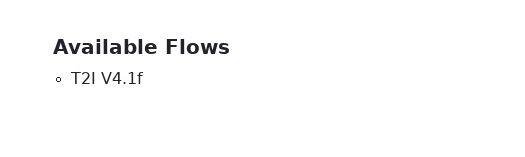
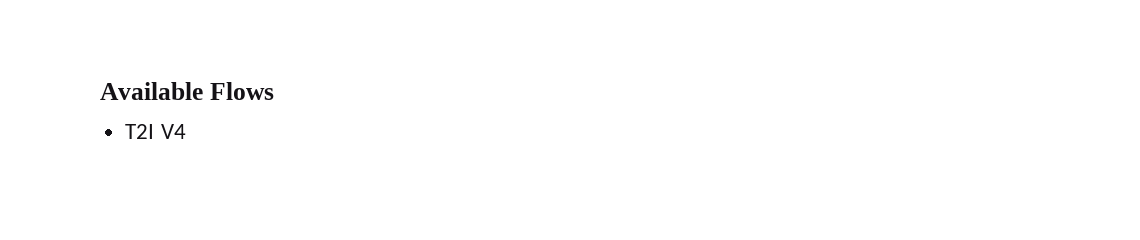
- T2I V4.1f
+ T2I V4

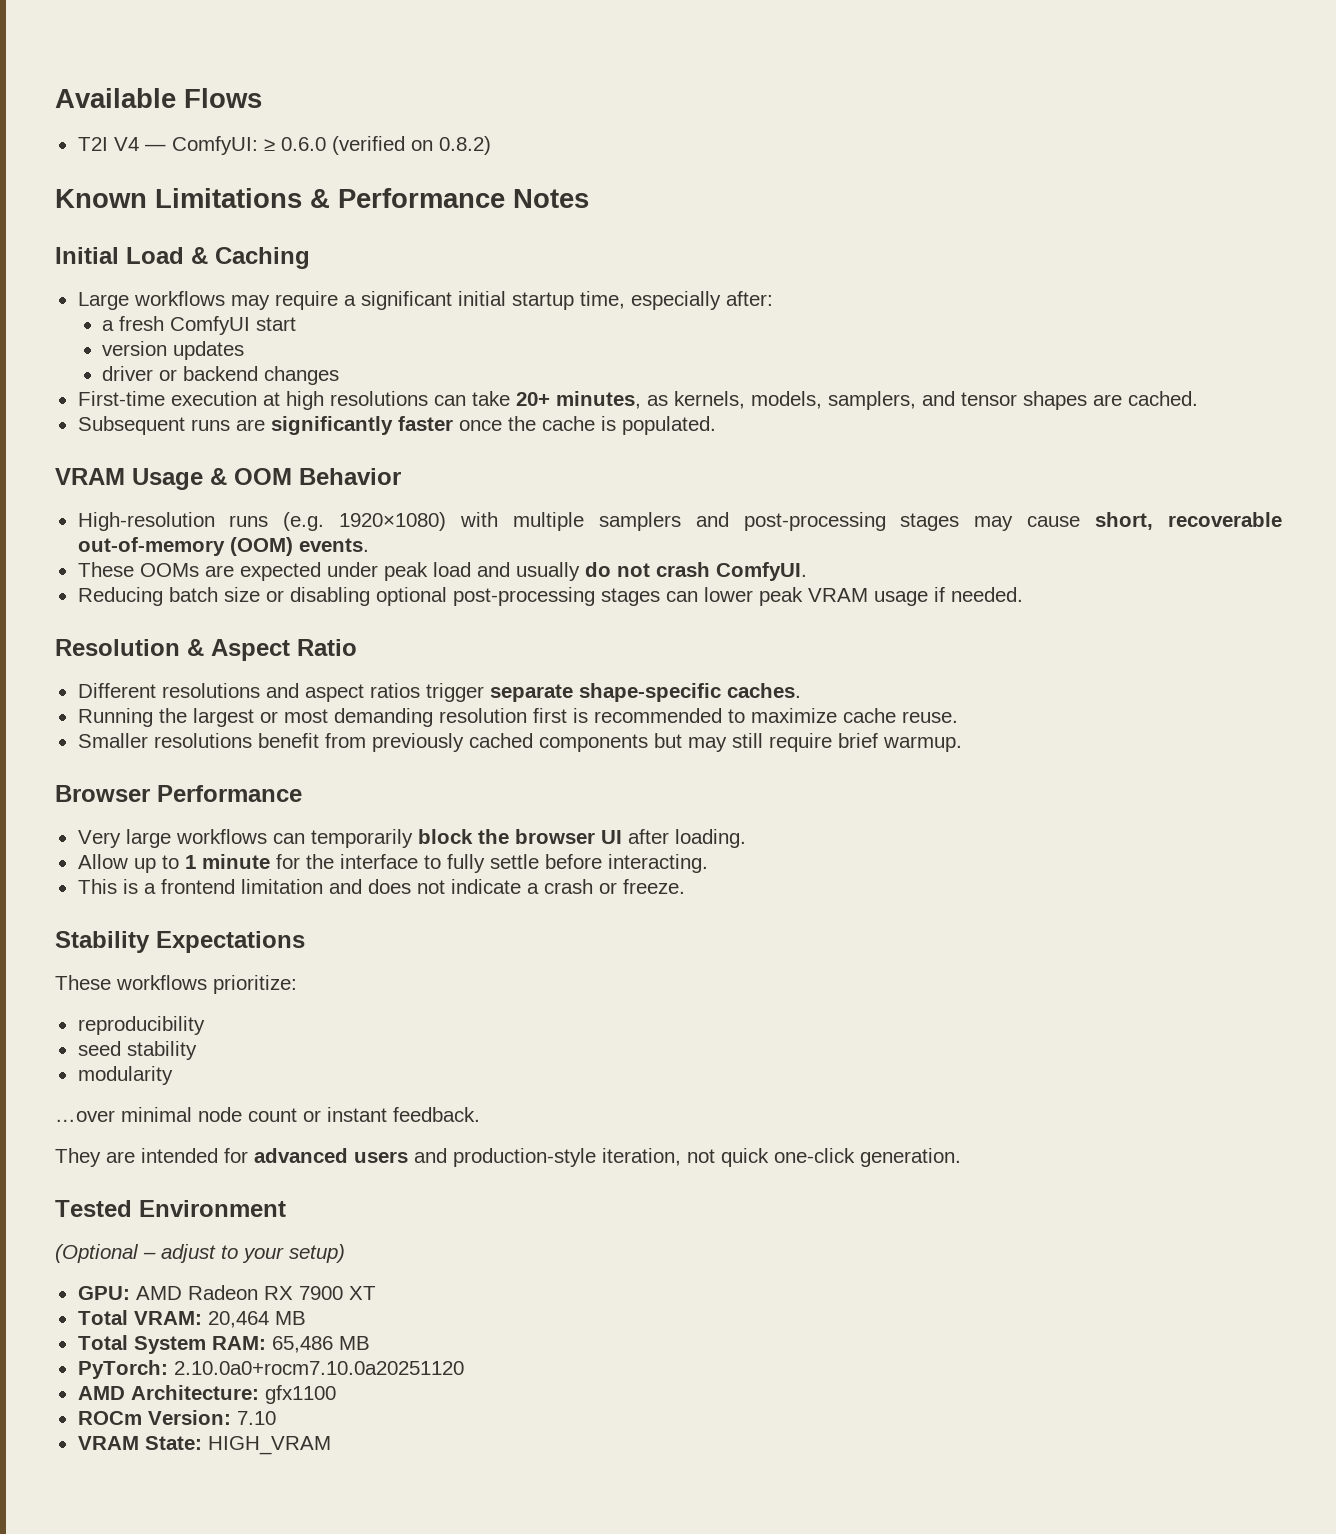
- T2I V4
+ T2I V4 — ComfyUI: ≥ 0.6.0 (verified on 0.8.2)
+ Known Limitations & Performance Notes
+ Initial Load & Caching
+ Large workflows may require a significant initial startup time, especially after:
+ a fresh ComfyUI start
+ version updates
+ driver or backend changes
+ First-time execution at high resolutions can take 20+ minutes, as kernels, models, samplers, and tensor shapes are cached.
+ Subsequent runs are significantly faster once the cache is populated.
+ VRAM Usage & OOM Behavior
+ High-resolution runs (e.g. 1920×1080) with multiple samplers and post-processing stages may cause short, recoverable out-of-memory (OOM) events.
+ These OOMs are expected under peak load and usually do not crash ComfyUI.
+ Reducing batch size or disabling optional post-processing stages can lower peak VRAM usage if needed.
+ Resolution & Aspect Ratio
+ Different resolutions and aspect ratios trigger separate shape-specific caches.
+ Running the largest or most demanding resolution first is recommended to maximize cache reuse.
+ Smaller resolutions benefit from previously cached components but may still require brief warmup.
+ Browser Performance
+ Very large workflows can temporarily block the browser UI after loading.
+ Allow up to 1 minute for the interface to fully settle before interacting.
+ This is a frontend limitation and does not indicate a crash or freeze.
+ Stability Expectations
+ These workflows prioritize:
+ reproducibility
+ seed stability
+ modularity
+ …over minimal node count or instant feedback.
+ They are intended for advanced users and production-style iteration, not quick one-click generation.
+ Tested Environment
+ (Optional – adjust to your setup)
+ GPU: AMD Radeon RX 7900 XT
+ Total VRAM: 20,464 MB
+ Total System RAM: 65,486 MB
+ PyTorch: 2.10.0a0+rocm7.10.0a20251120
+ AMD Architecture: gfx1100
+ ROCm Version: 7.10
+ VRAM State: HIGH_VRAM

